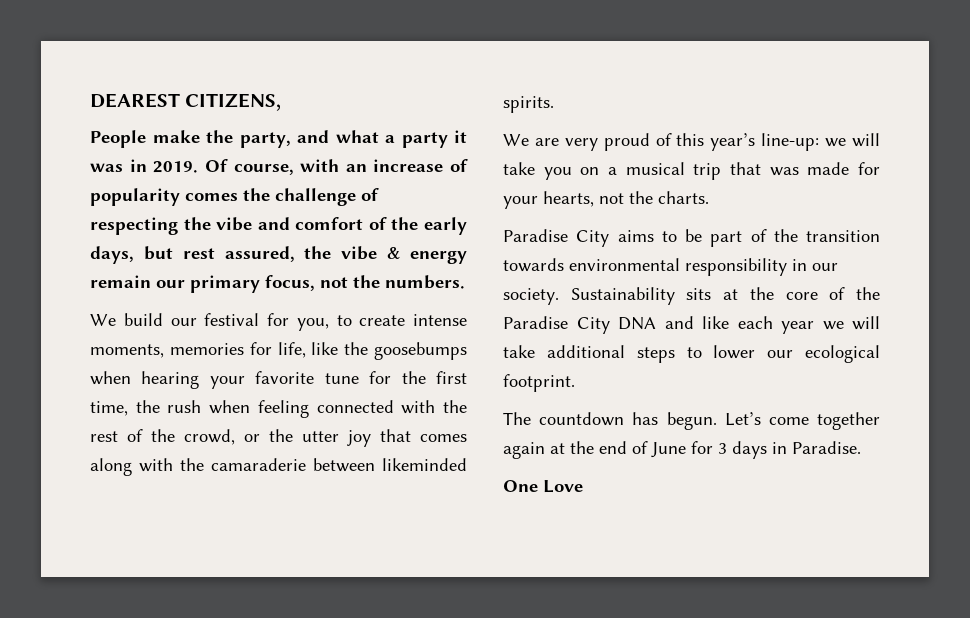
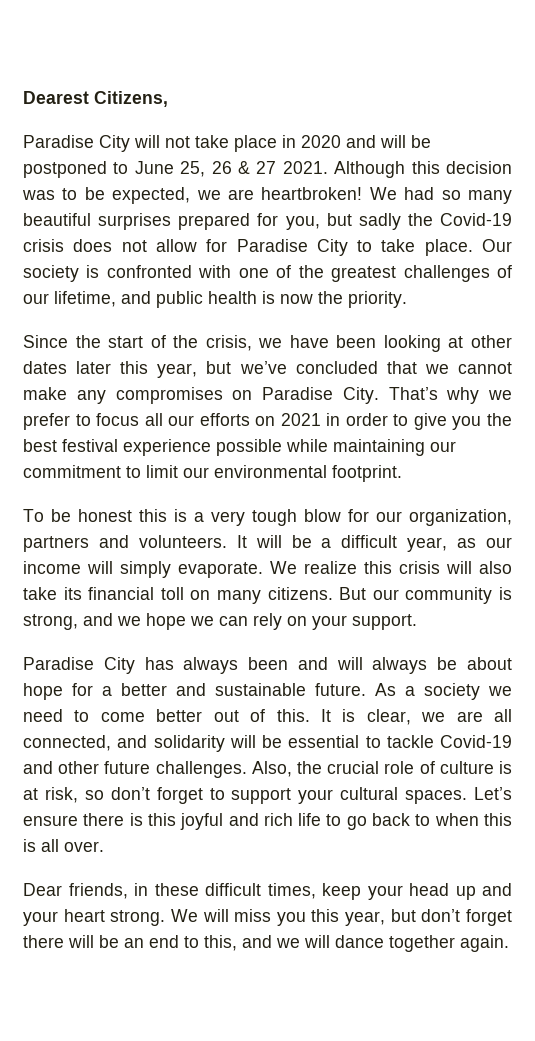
- DEAREST CITIZENS,
- People make the party, and what a party it was in 2019. Of course, with an increase of popularity comes the challenge of respecting the vibe and comfort of the early days, but rest assured, the vibe & energy remain our primary focus, not the numbers.
- We build our festival for you, to create intense moments, memories for life, like the goosebumps when hearing your favorite tune for the first time, the rush when feeling connected with the rest of the crowd, or the utter joy that comes along with the camaraderie between likeminded spirits.
- We are very proud of this year’s line-up: we will take you on a musical trip that was made for your hearts, not the charts.
- Paradise City aims to be part of the transition towards environmental responsibility in our society. Sustainability sits at the core of the Paradise City DNA and like each year we will take additional steps to lower our ecological footprint.
- The countdown has begun. Let’s come together again at the end of June for 3 days in Paradise.
- One Love
+ Dearest Citizens,
+ Paradise City will not take place in 2020 and will be postponed to June 25, 26 & 27 2021. Although this decision was to be expected, we are heartbroken! We had so many beautiful surprises prepared for you, but sadly the Covid-19 crisis does not allow for Paradise City to take place. Our society is confronted with one of the greatest challenges of our lifetime, and public health is now the priority.
+ Since the start of the crisis, we have been looking at other dates later this year, but we’ve concluded that we cannot make any compromises on Paradise City. That’s why we prefer to focus all our efforts on 2021 in order to give you the best festival experience possible while maintaining our commitment to limit our environmental footprint.
+ To be honest this is a very tough blow for our organization, partners and volunteers. It will be a difficult year, as our income will simply evaporate. We realize this crisis will also take its financial toll on many citizens. But our community is strong, and we hope we can rely on your support.
+ Paradise City has always been and will always be about hope for a better and sustainable future. As a society we need to come better out of this. It is clear, we are all connected, and solidarity will be essential to tackle Covid-19 and other future challenges. Also, the crucial role of culture is at risk, so don’t forget to support your cultural spaces. Let’s ensure there is this joyful and rich life to go back to when this is all over.
+ Dear friends, in these difficult times, keep your head up and your heart strong. We will miss you this year, but don’t forget there will be an end to this, and we will dance together again.

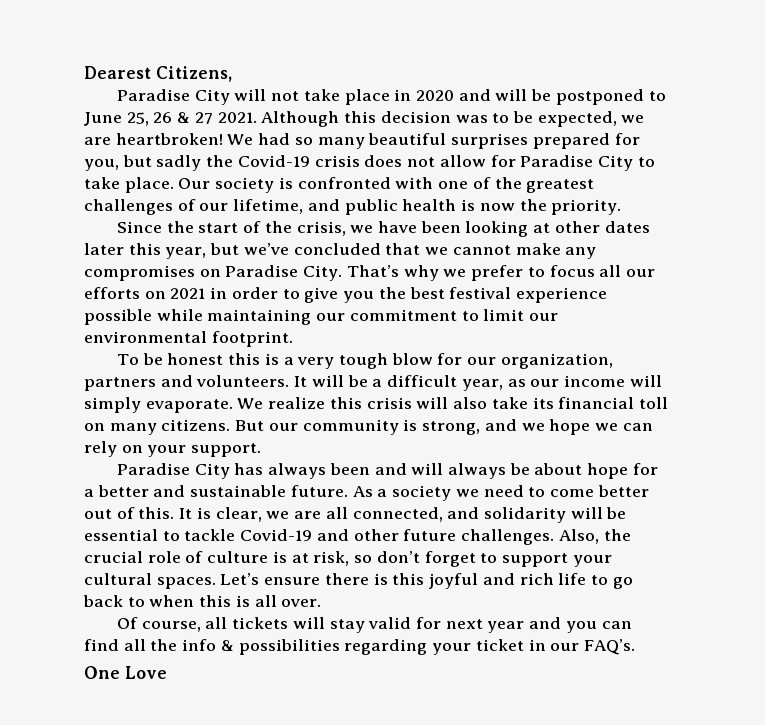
- Dear friends, in these difficult times, keep your head up and your heart strong. We will miss you this year, but don’t forget there will be an end to this, and we will dance together again.
+ Of course, all tickets will stay valid for next year and you can find all the info & possibilities regarding your ticket in our FAQ’s.
+ One Love

